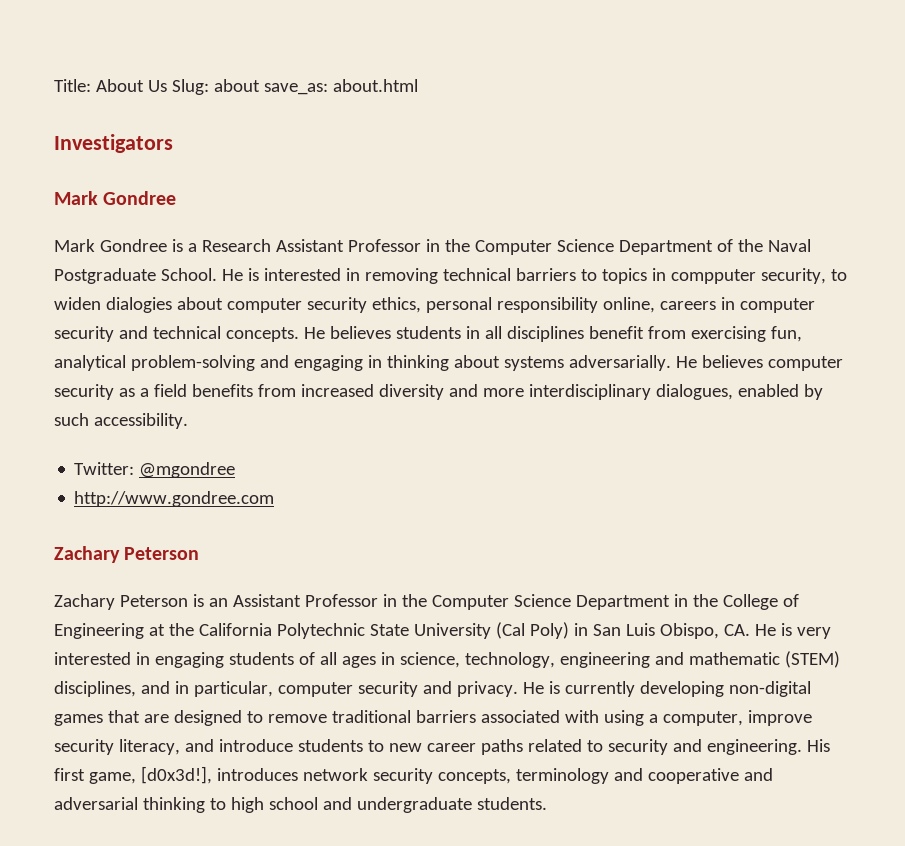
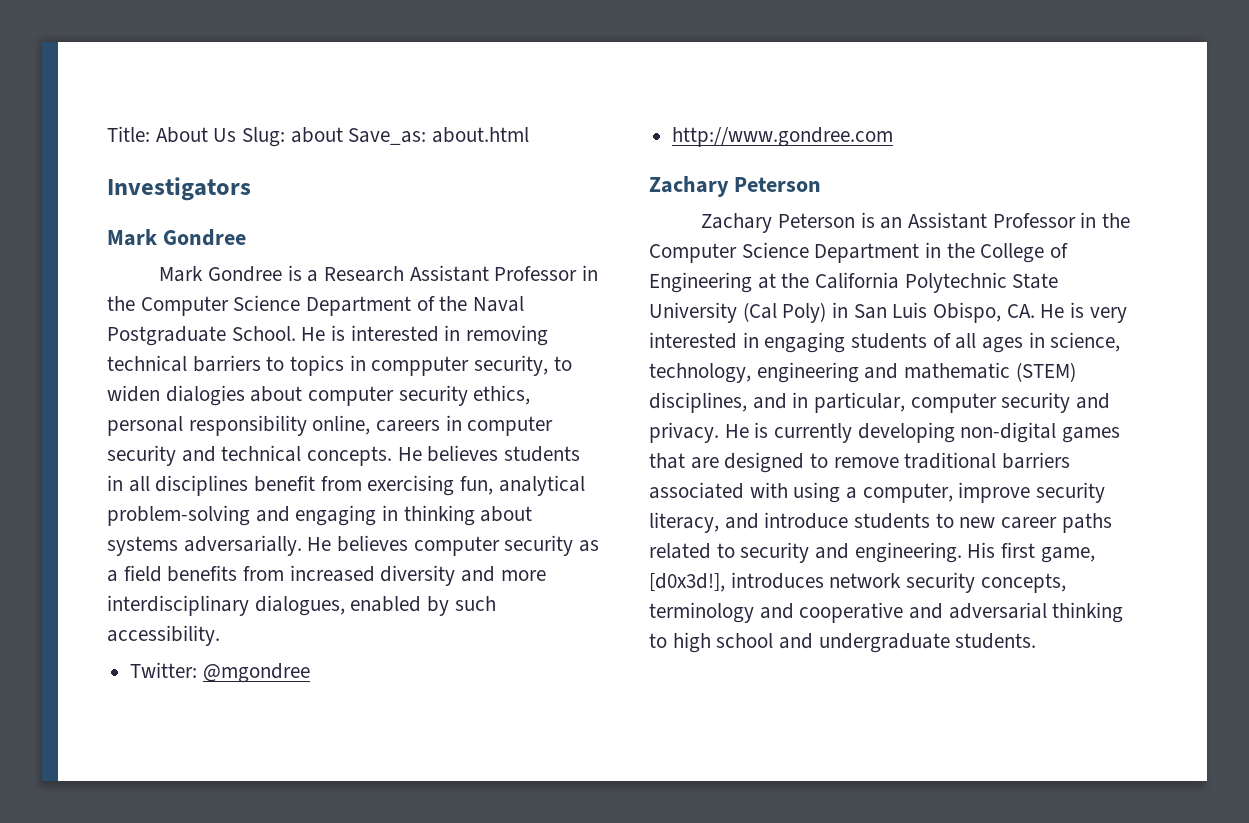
- Title: About Us Slug: about save_as: about.html
+ Title: About Us Slug: about Save_as: about.html

